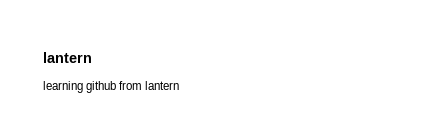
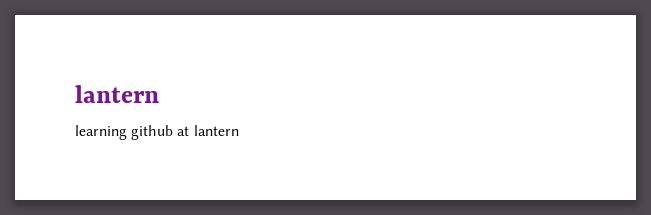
- learning github from lantern
+ learning github at lantern

